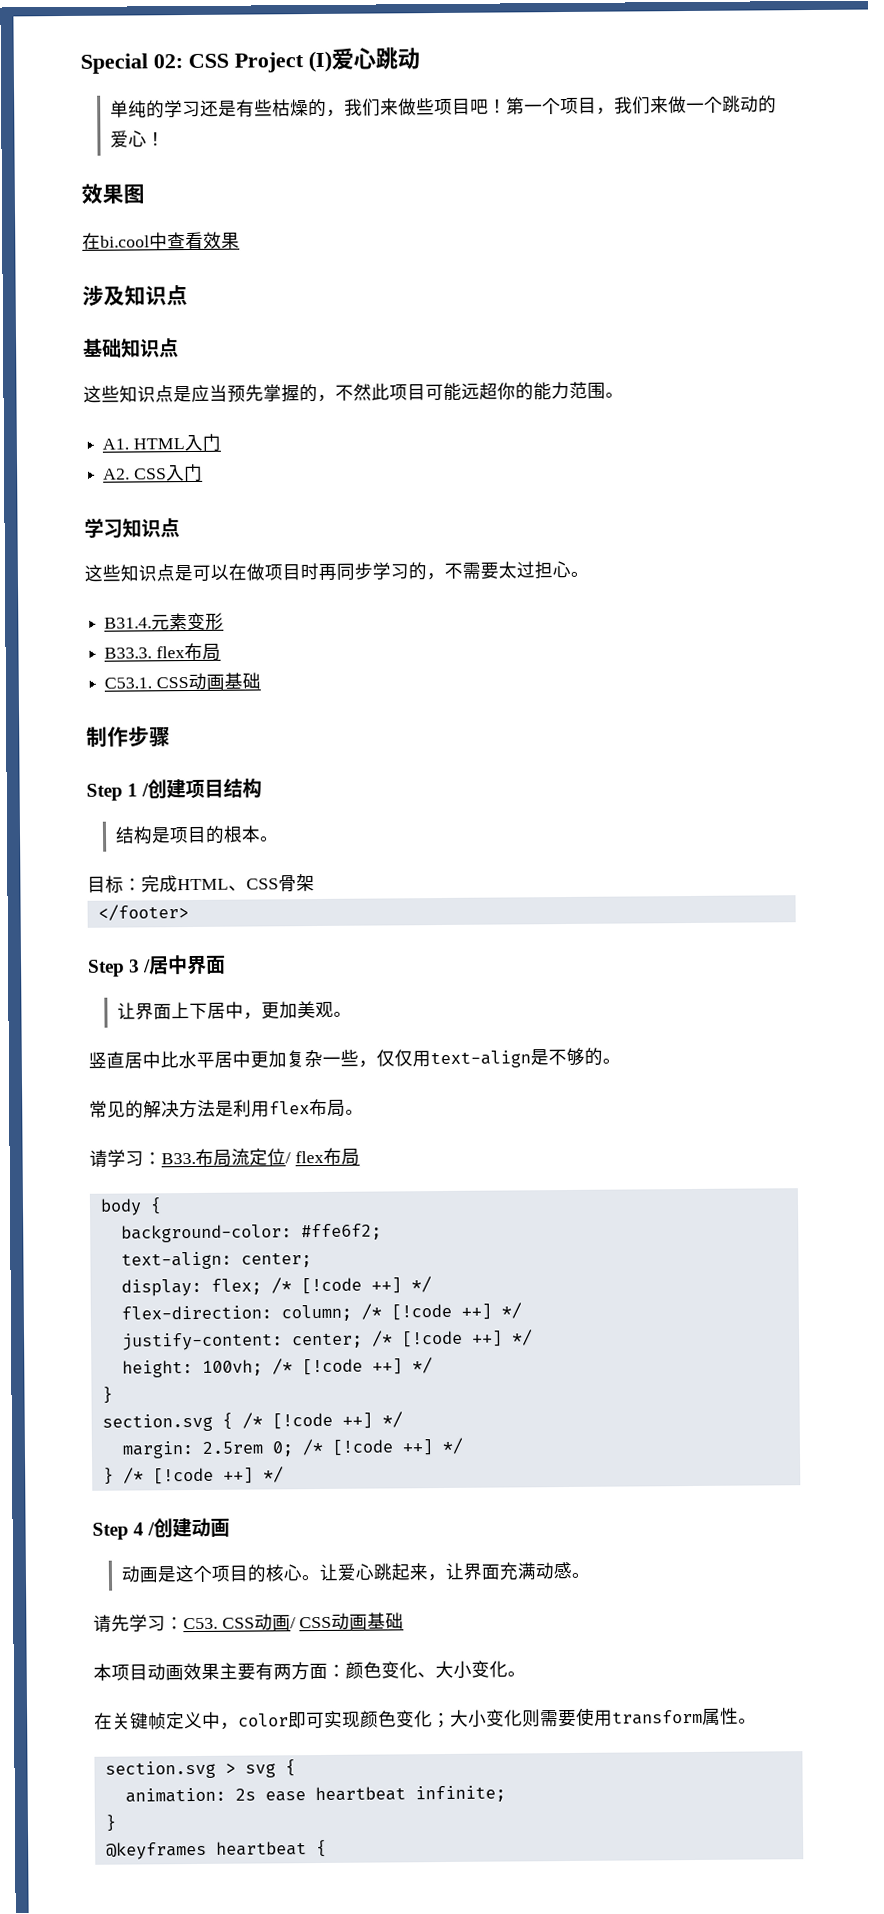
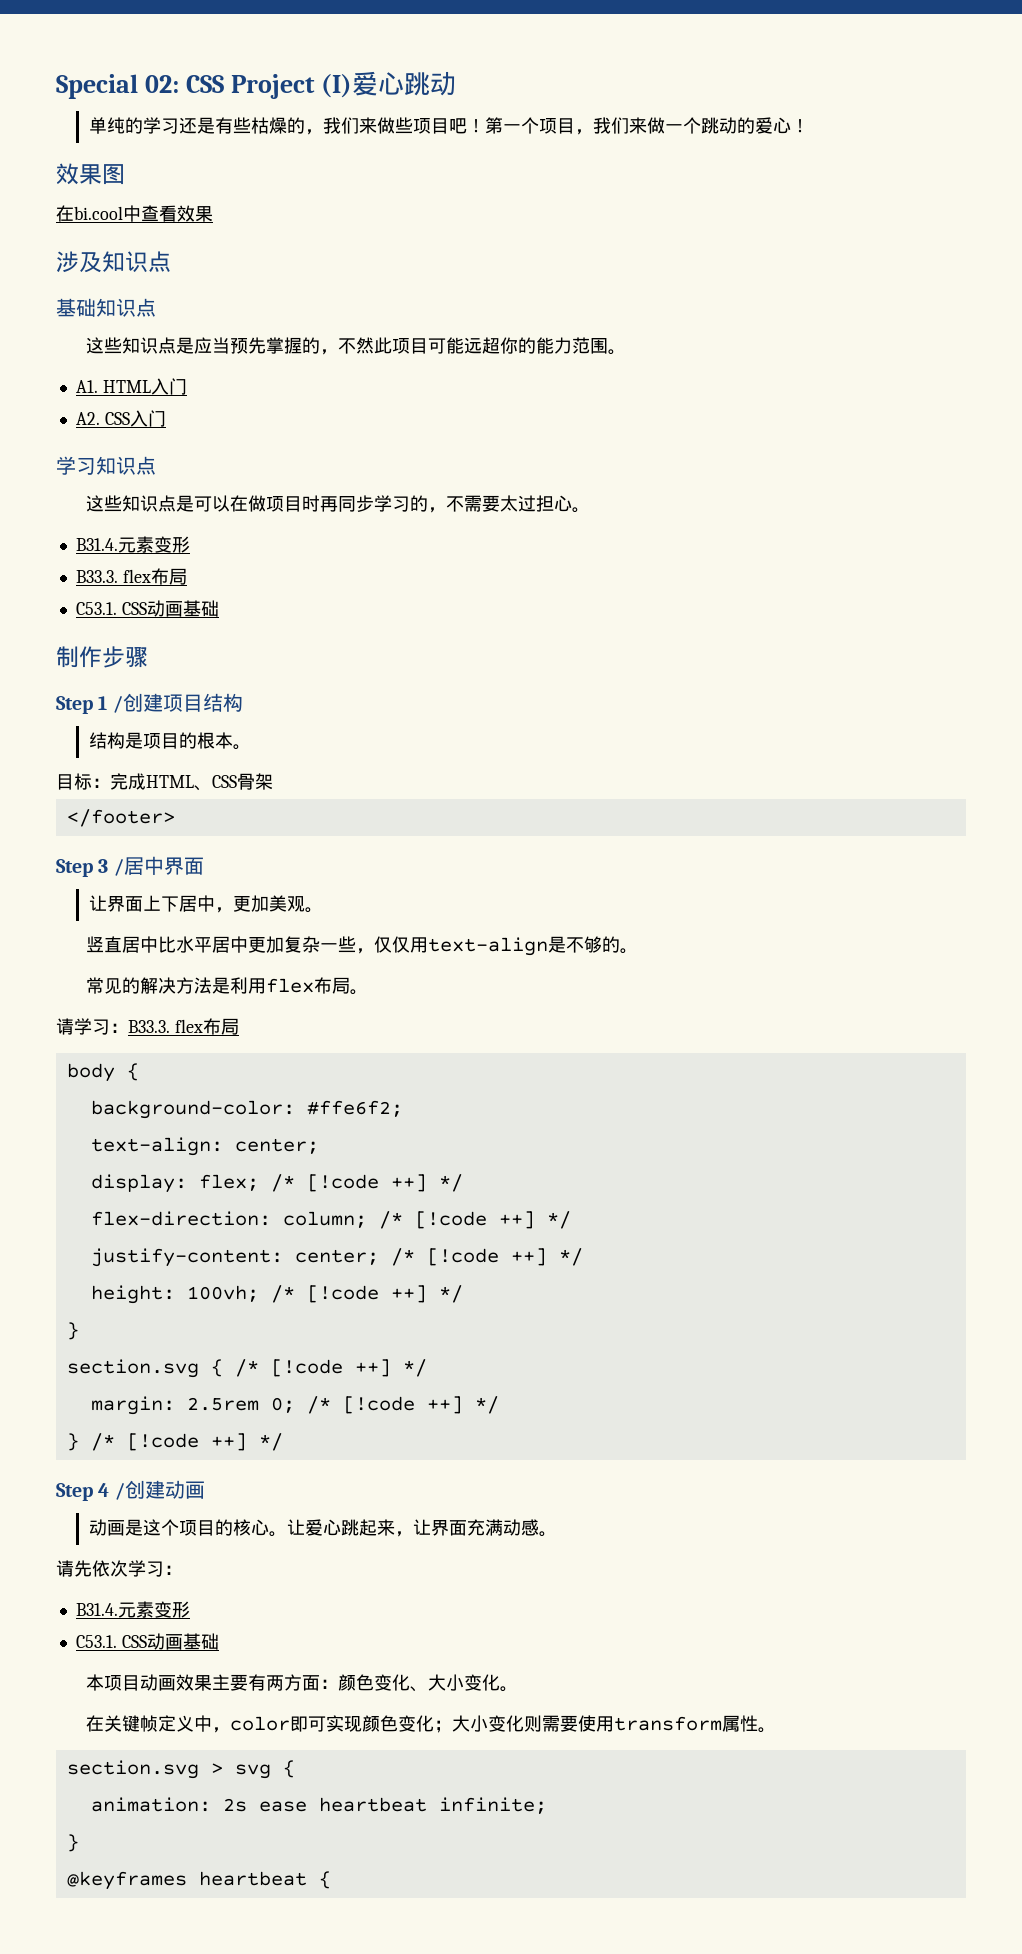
- 请学习：B33.布局流定位/ flex布局
+ 请学习：B33.3. flex布局
- 请先学习：C53. CSS动画/ CSS动画基础
+ 请先依次学习：
+ B31.4.元素变形
+ C53.1. CSS动画基础

